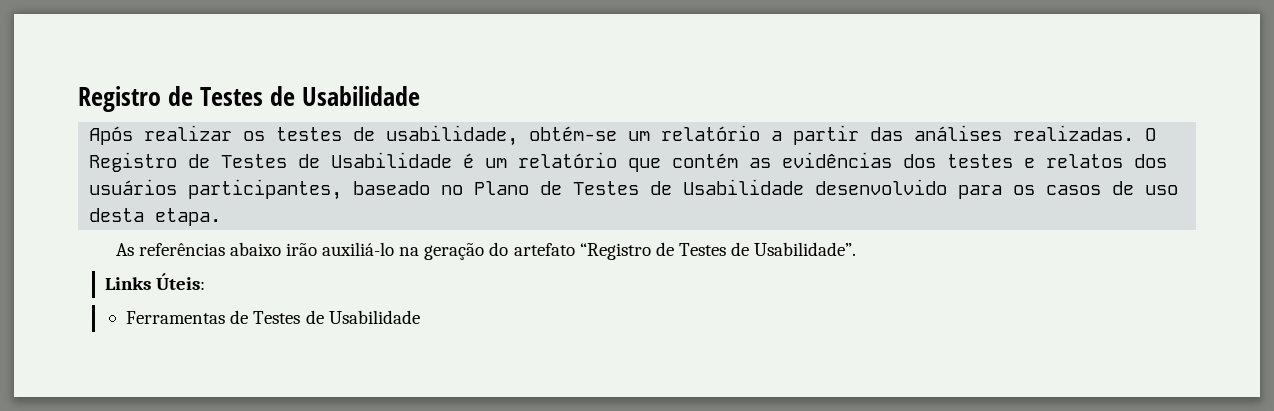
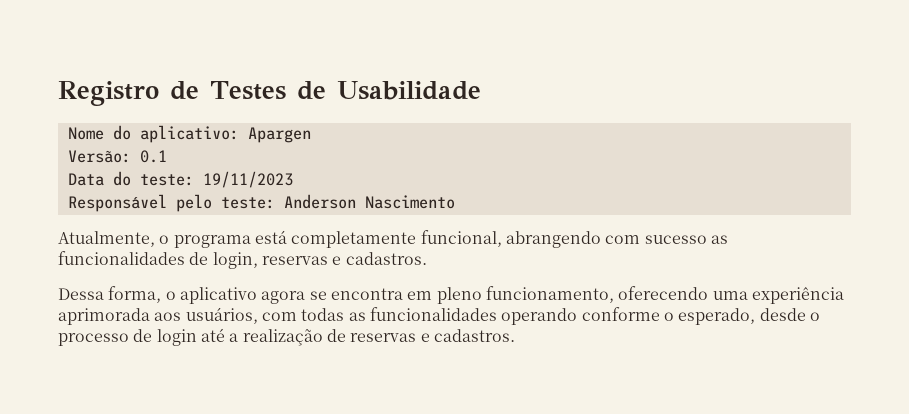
- Após realizar os testes de usabilidade, obtém-se um relatório a partir das análises realizadas. O Registro de Testes de Usabilidade é um relatório que contém as evidências dos testes e relatos dos usuários participantes, baseado no Plano de Testes de Usabilidade desenvolvido para os casos de uso desta etapa.
- As referências abaixo irão auxiliá-lo na geração do artefato “Registro de Testes de Usabilidade”.
- Links Úteis:
- Ferramentas de Testes de Usabilidade
+ Nome do aplicativo: Apargen
+ Versão: 0.1
+ Data do teste: 19/11/2023
+ Responsável pelo teste: Anderson Nascimento
+ Atualmente, o programa está completamente funcional, abrangendo com sucesso as funcionalidades de login, reservas e cadastros.
+ Dessa forma, o aplicativo agora se encontra em pleno funcionamento, oferecendo uma experiência aprimorada aos usuários, com todas as funcionalidades operando conforme o esperado, desde o processo de login até a realização de reservas e cadastros.

